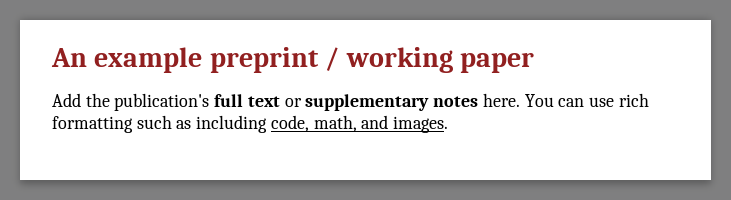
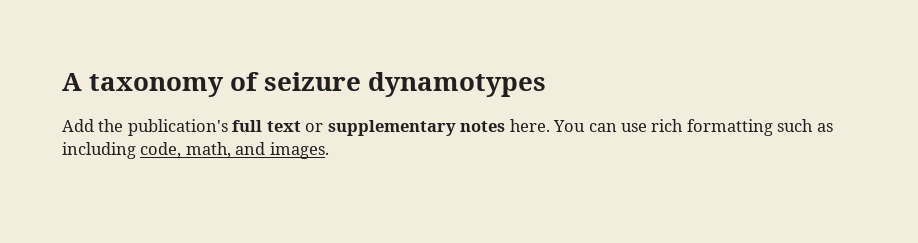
- An example preprint / working paper
+ A taxonomy of seizure dynamotypes

